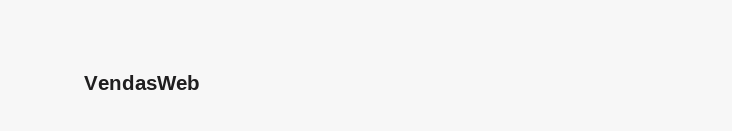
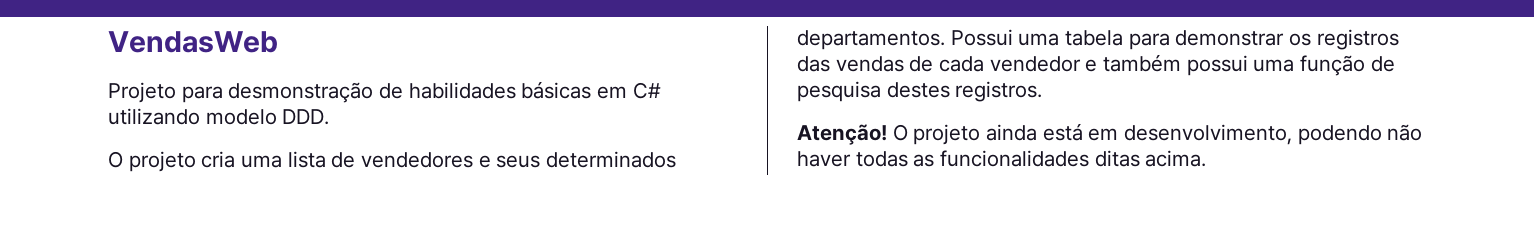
+ Projeto para desmonstração de habilidades básicas em C# utilizando modelo DDD.
+ O projeto cria uma lista de vendedores e seus determinados departamentos. Possui uma tabela para demonstrar os registros das vendas de cada vendedor e também possui uma função de pesquisa destes registros.
+ Atenção! O projeto ainda está em desenvolvimento, podendo não haver todas as funcionalidades ditas acima.

